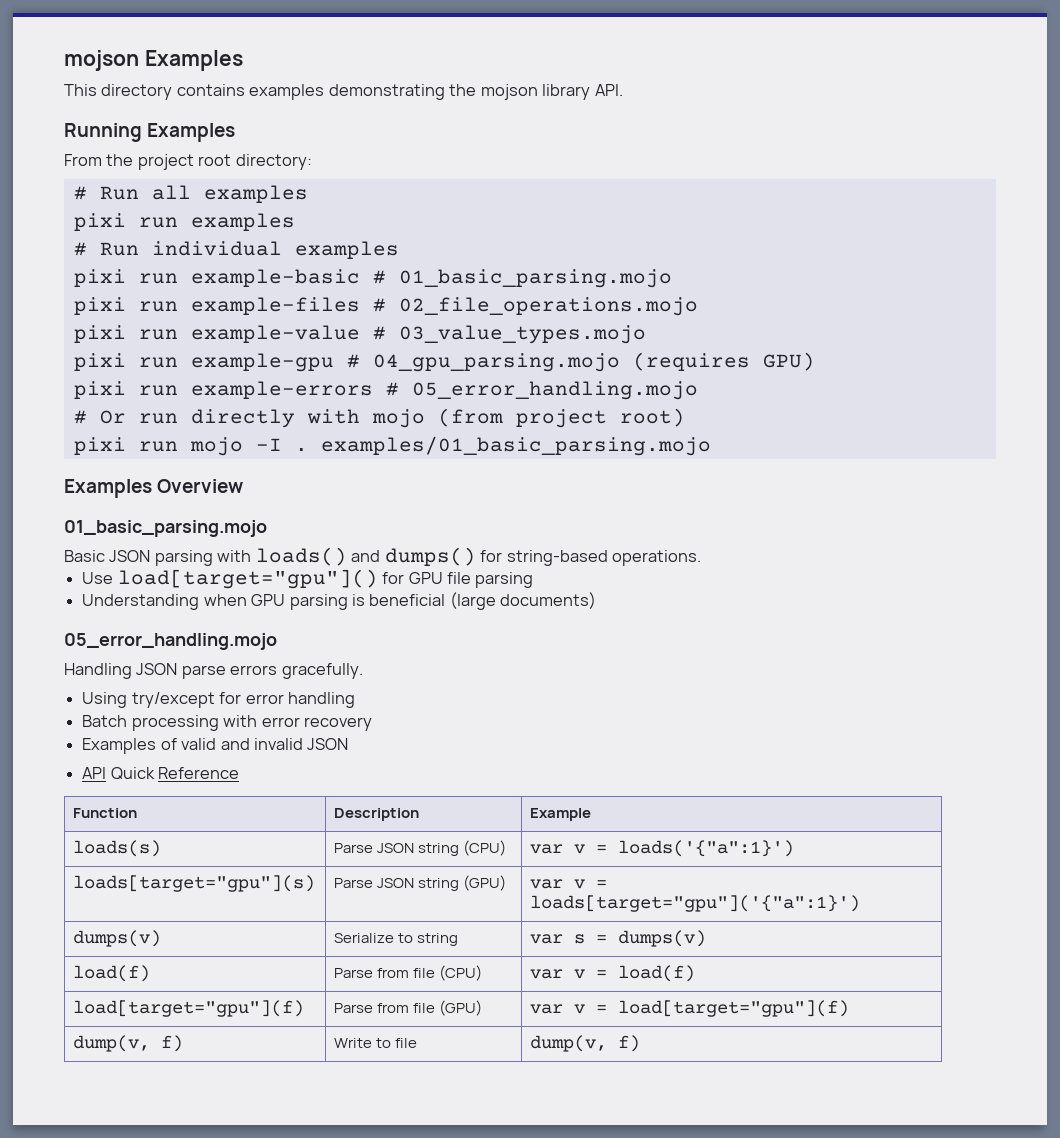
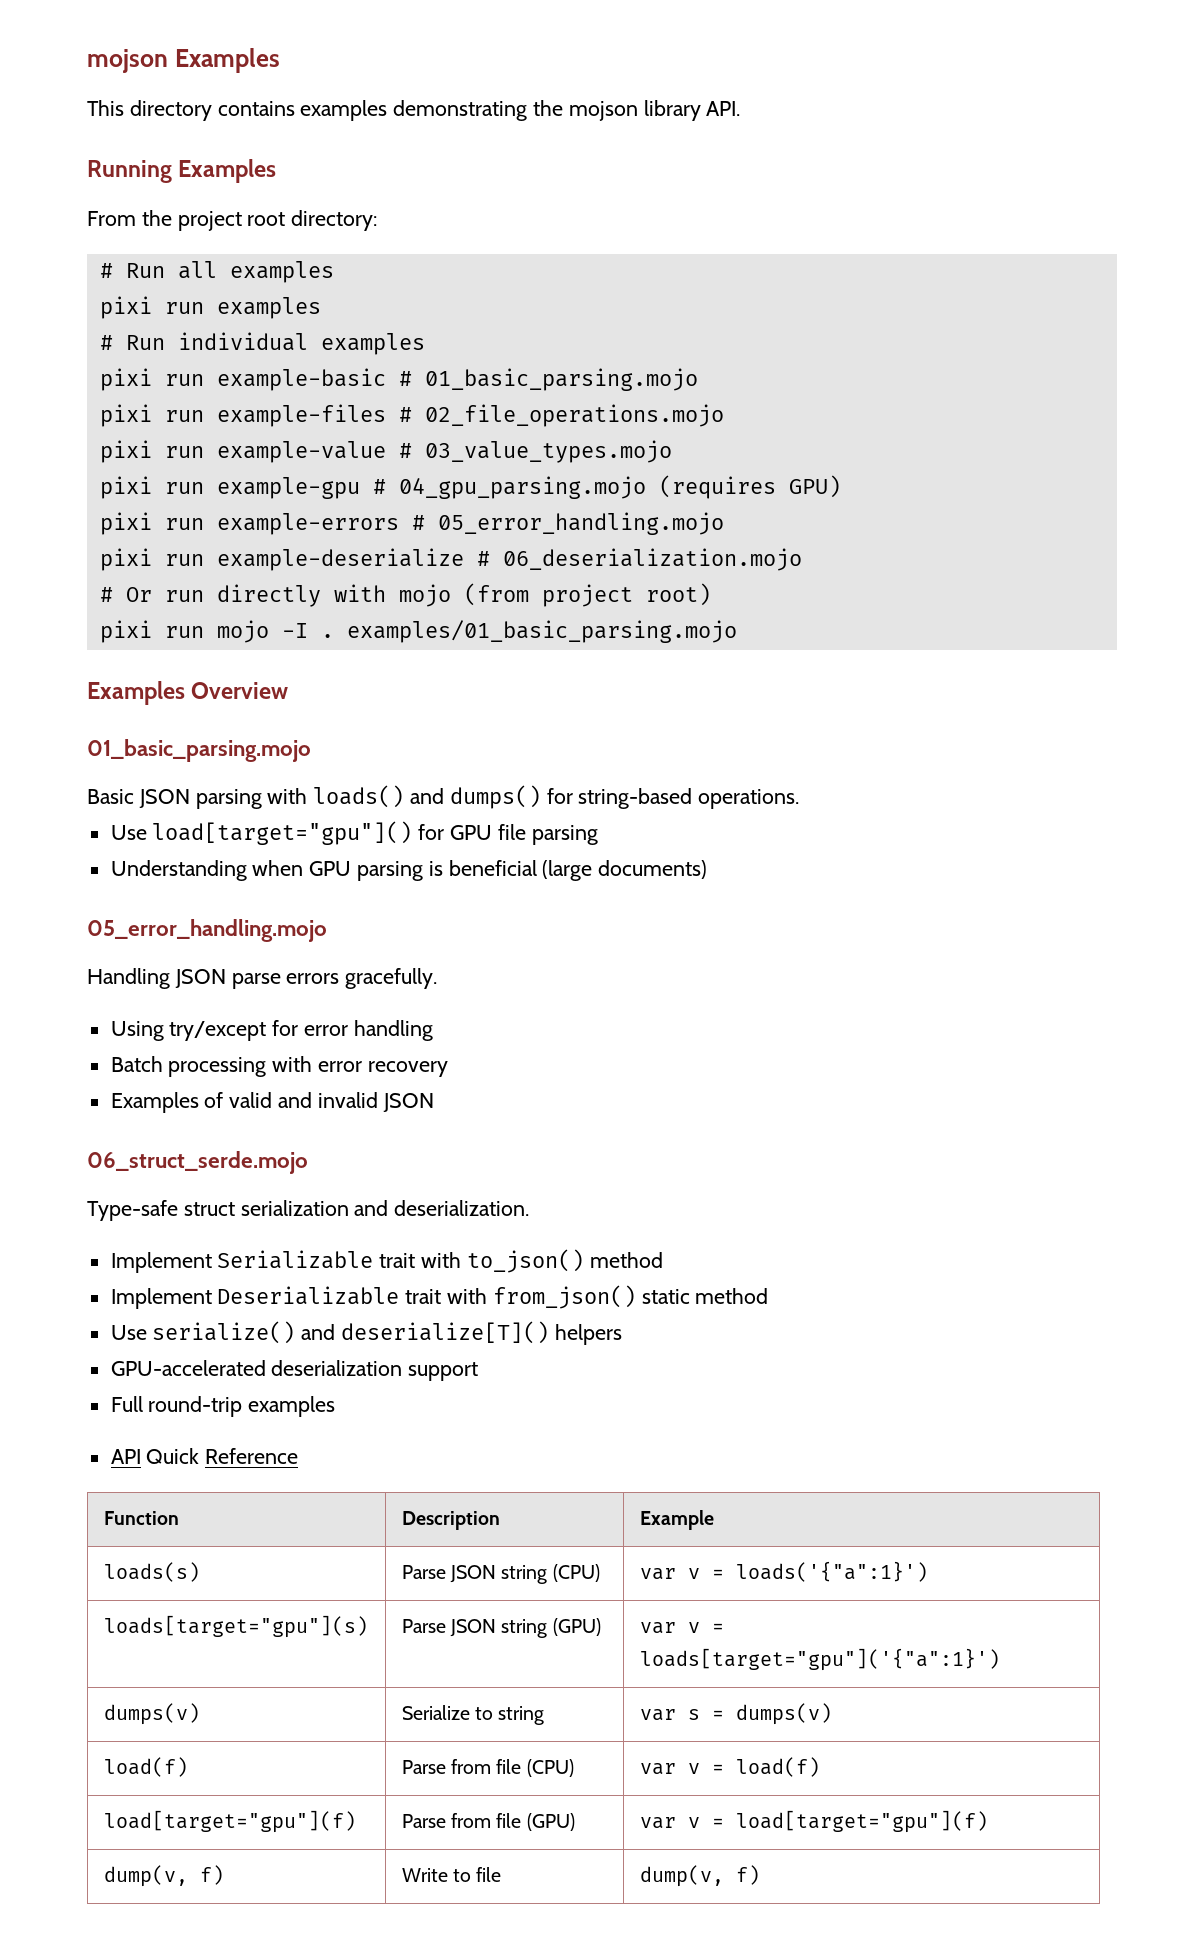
+ pixi run example-deserialize # 06_deserialization.mojo
+ 06_struct_serde.mojo
+ Type-safe struct serialization and deserialization.
+ Implement Serializable trait with to_json() method
+ Implement Deserializable trait with from_json() static method
+ Use serialize() and deserialize[T]() helpers
+ GPU-accelerated deserialization support
+ Full round-trip examples

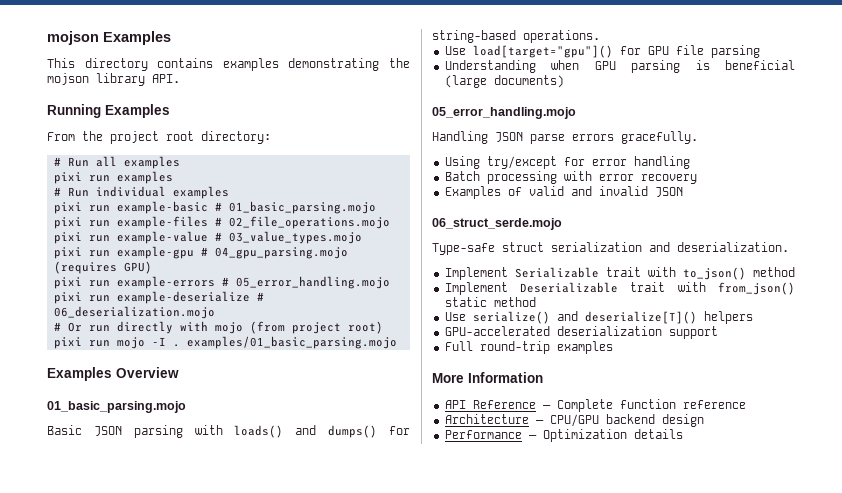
+ More Information
- API Quick Reference
- Function | Description | Example
- loads(s) | Parse JSON string (CPU) | var v = loads('{"a":1}')
- loads[target="gpu"](s) | Parse JSON string (GPU) | var v = loads[target="gpu"]('{"a":1}')
- dumps(v) | Serialize to string | var s = dumps(v)
- load(f) | Parse from file (CPU) | var v = load(f)
- load[target="gpu"](f) | Parse from file (GPU) | var v = load[target="gpu"](f)
- dump(v, f) | Write to file | dump(v, f)
+ API Reference — Complete function reference
+ Architecture — CPU/GPU backend design
+ Performance — Optimization details

